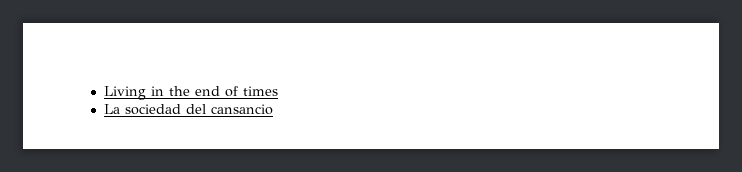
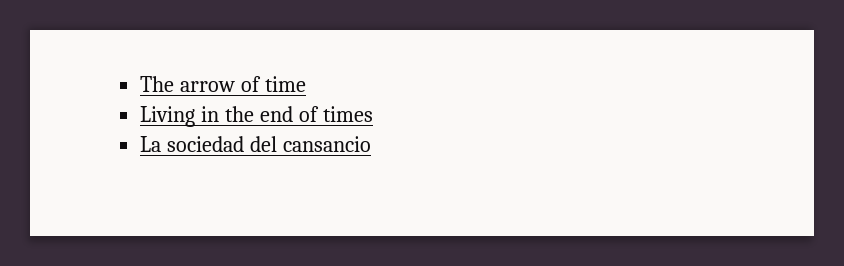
+ The arrow of time

